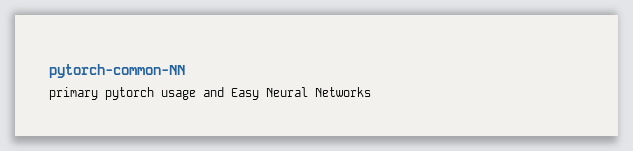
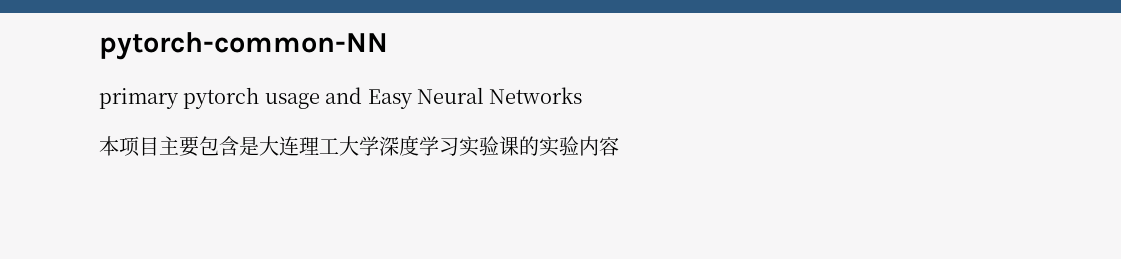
+ 本项目主要包含是大连理工大学深度学习实验课的实验内容

